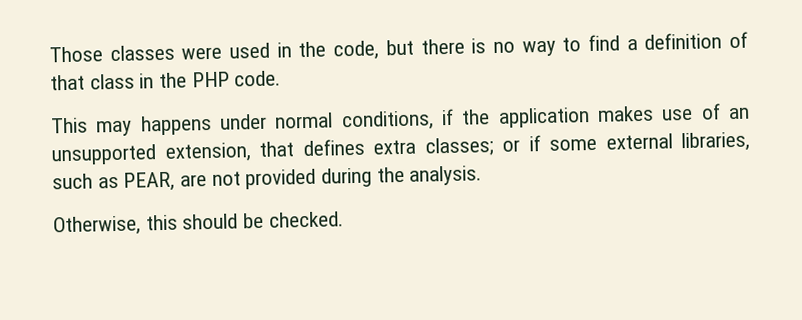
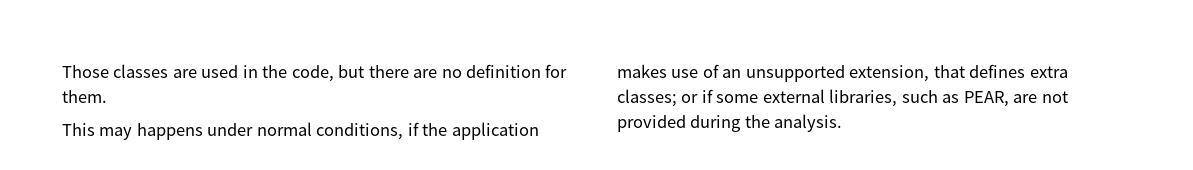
- Those classes were used in the code, but there is no way to find a definition of that class in the PHP code.
+ Those classes are used in the code, but there are no definition for them.
- Otherwise, this should be checked.

